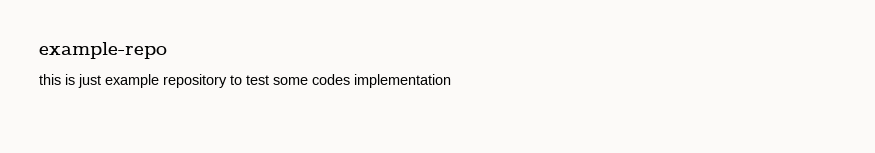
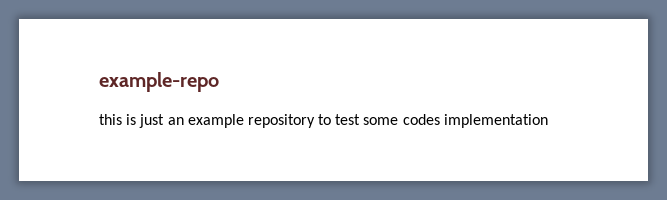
- this is just example repository to test some codes implementation
+ this is just an example repository to test some codes implementation

